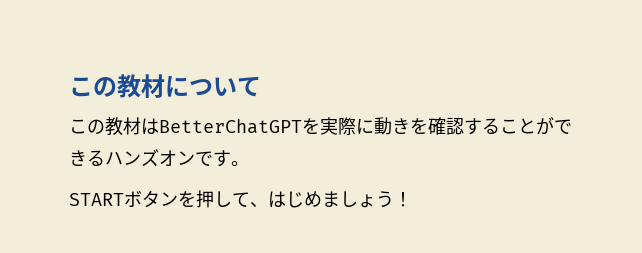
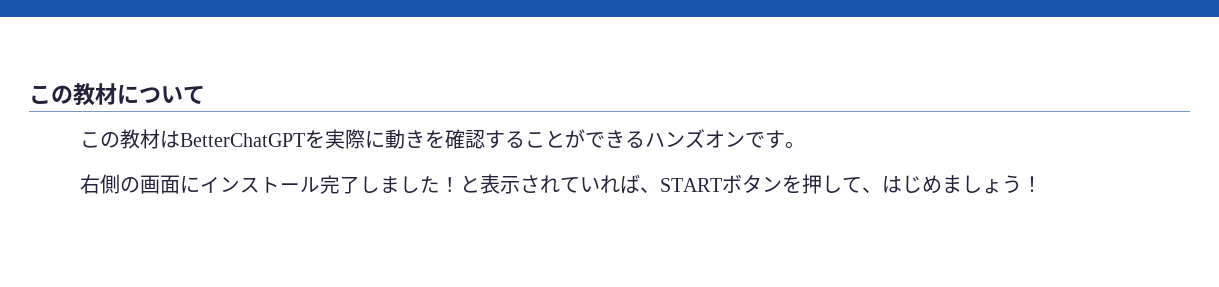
- STARTボタンを押して、はじめましょう！
+ 右側の画面にインストール完了しました！と表示されていれば、STARTボタンを押して、はじめましょう！

